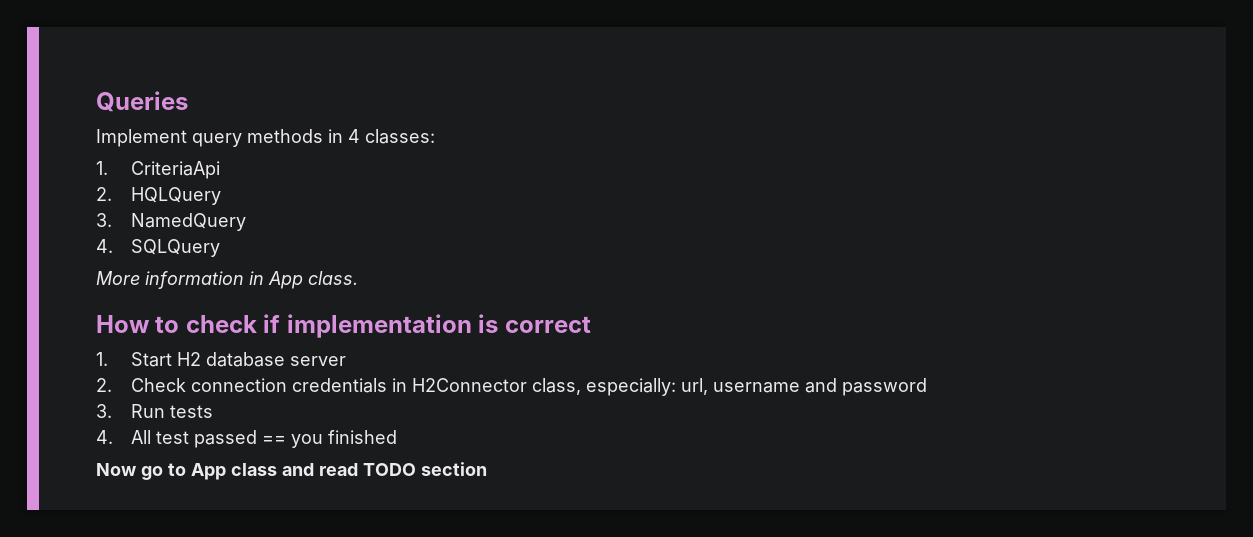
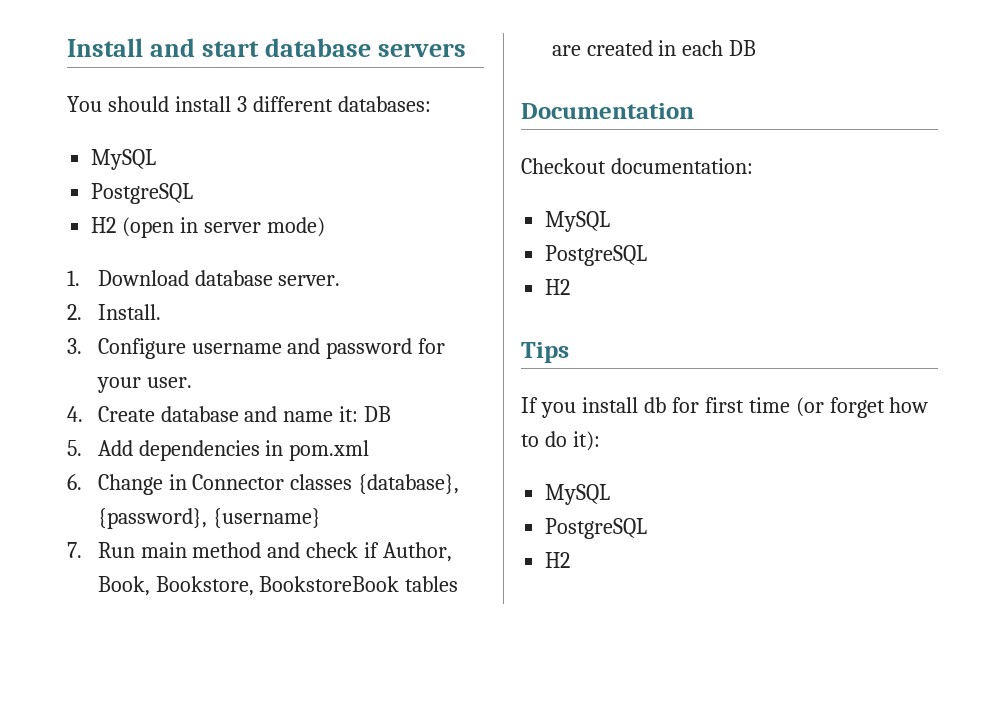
- Queries
- Implement query methods in 4 classes:
- 1. CriteriaApi
- 2. HQLQuery
- 3. NamedQuery
- 4. SQLQuery
- More information in App class.
- How to check if implementation is correct
- 1. Start H2 database server
- 2. Check connection credentials in H2Connector class, especially: url, username and password
- 3. Run tests
- 4. All test passed == you finished
- Now go to App class and read TODO section
+ Install and start database servers
+ You should install 3 different databases:
+ MySQL
+ PostgreSQL
+ H2 (open in server mode)
+ 1. Download database server.
+ 2. Install.
+ 3. Configure username and password for your user.
+ 4. Create database and name it: DB
+ 5. Add dependencies in pom.xml
+ 6. Change in Connector classes {database}, {password}, {username}
+ 7. Run main method and check if Author, Book, Bookstore, BookstoreBook tables are created in each DB
+ Documentation
+ Checkout documentation:
+ MySQL
+ PostgreSQL
+ H2
+ Tips
+ If you install db for first time (or forget how to do it):
+ MySQL
+ PostgreSQL
+ H2

